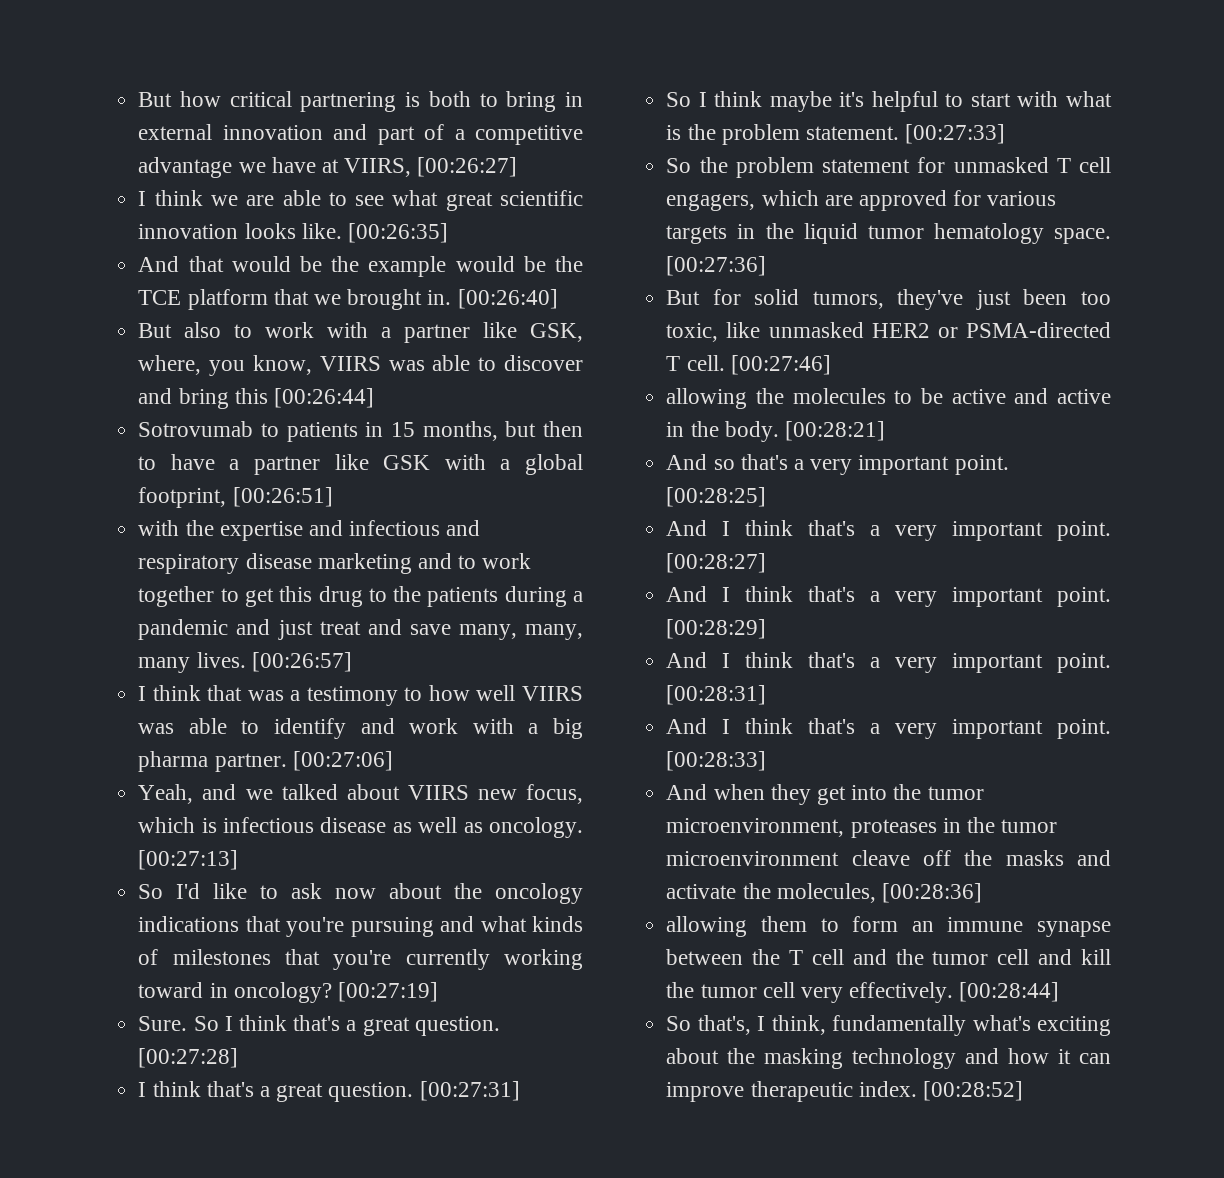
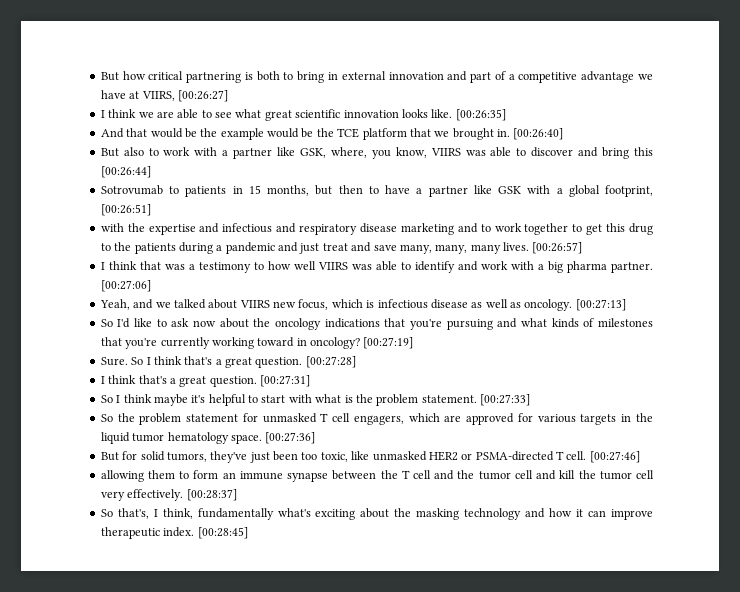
- allowing the molecules to be active and active in the body. [00:28:21]
- And so that's a very important point. [00:28:25]
- And I think that's a very important point. [00:28:27]
- And I think that's a very important point. [00:28:29]
- And I think that's a very important point. [00:28:31]
- And I think that's a very important point. [00:28:33]
- And when they get into the tumor microenvironment, proteases in the tumor microenvironment cleave off the masks and activate the molecules, [00:28:36]
- [00:28:44]
+ [00:28:37]
- [00:28:52]
+ [00:28:45]

